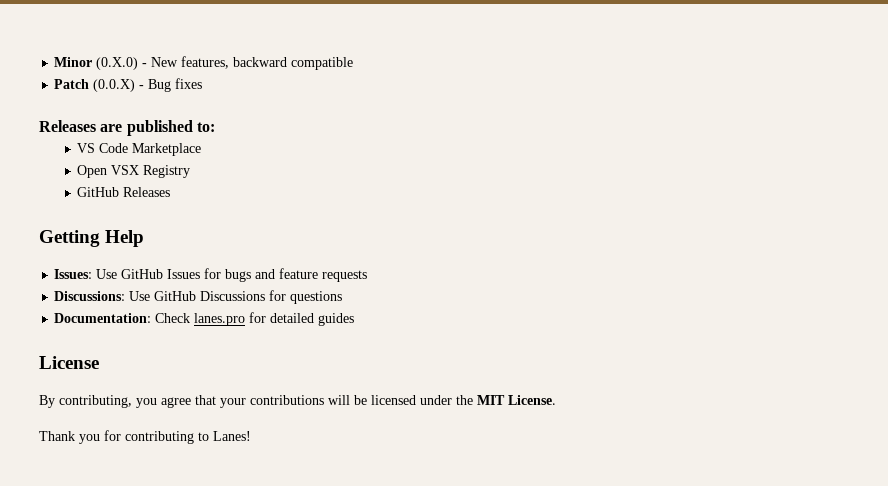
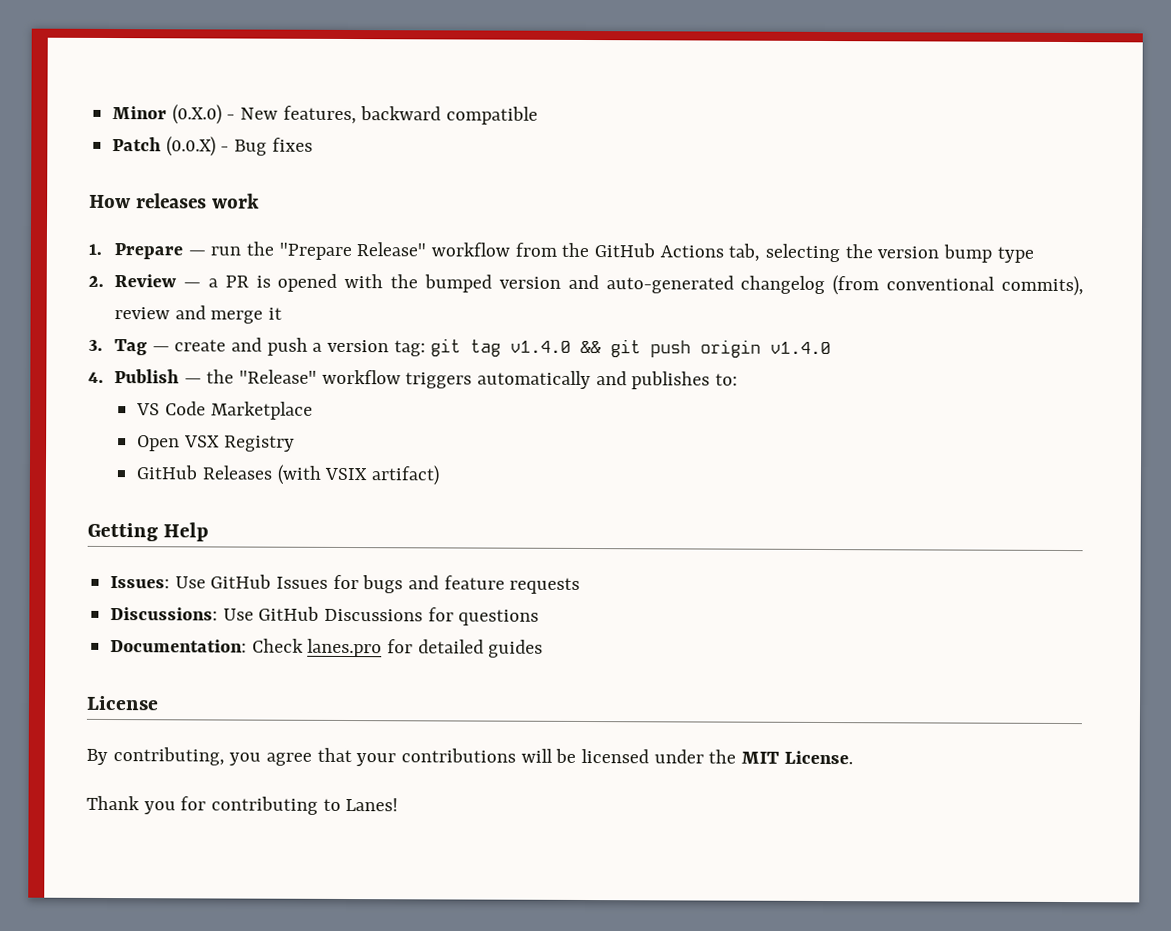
- Releases are published to:
+ How releases work
+ 1. Prepare — run the "Prepare Release" workflow from the GitHub Actions tab, selecting the version bump type
+ 2. Review — a PR is opened with the bumped version and auto-generated changelog (from conventional commits), review and merge it
+ 3. Tag — create and push a version tag: git tag v1.4.0 && git push origin v1.4.0
+ 4. Publish — the "Release" workflow triggers automatically and publishes to:
- GitHub Releases
+ GitHub Releases (with VSIX artifact)

